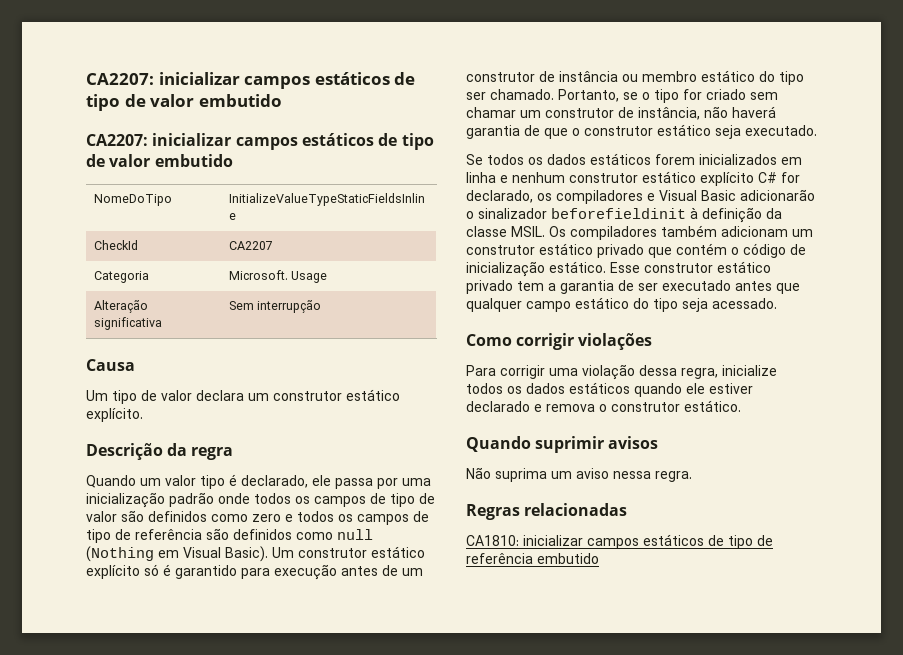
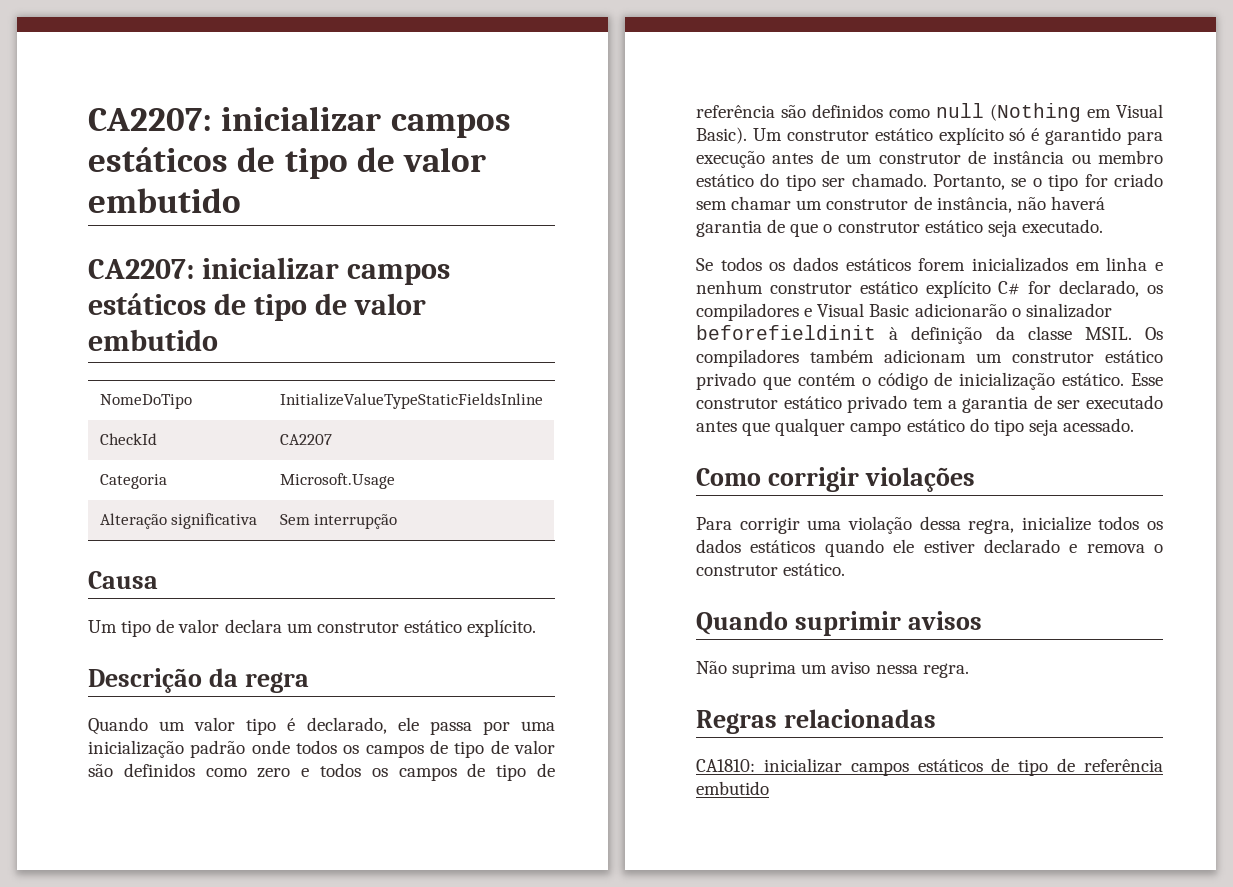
- Categoria | Microsoft. Usage
+ Categoria | Microsoft.Usage

